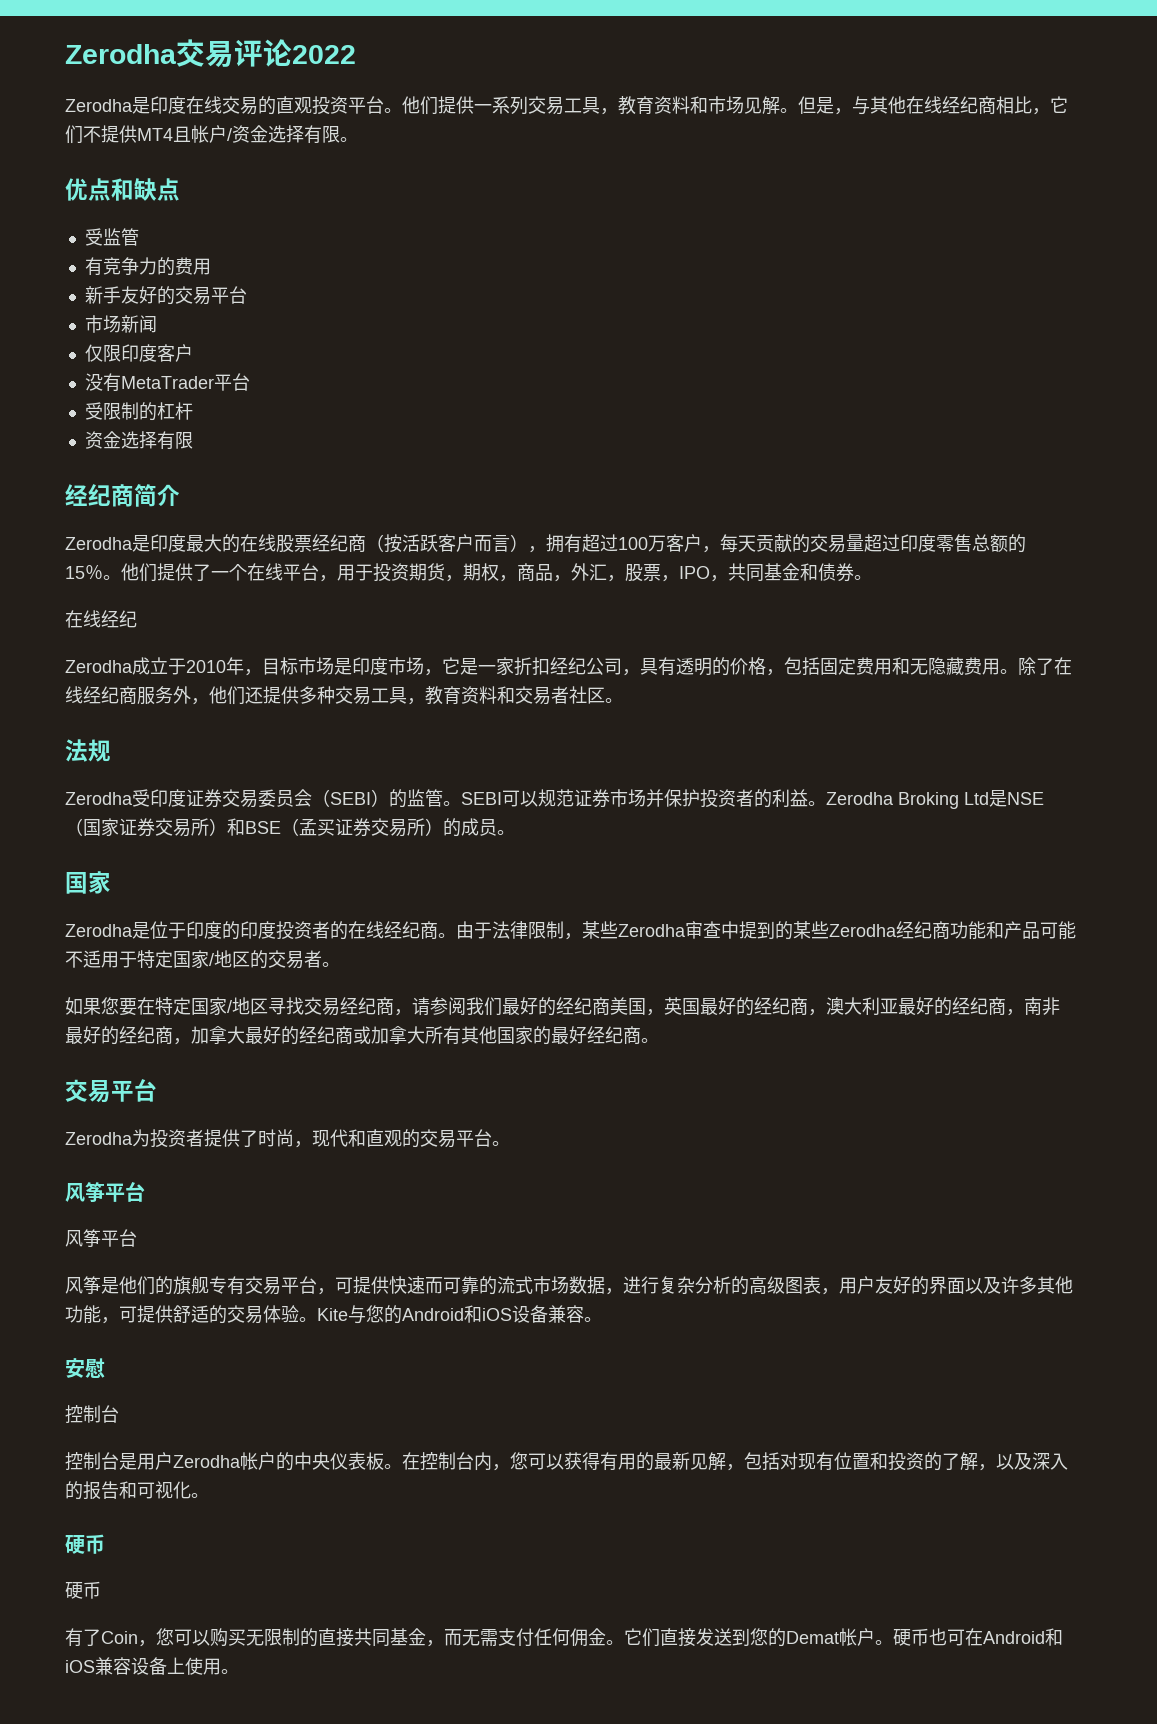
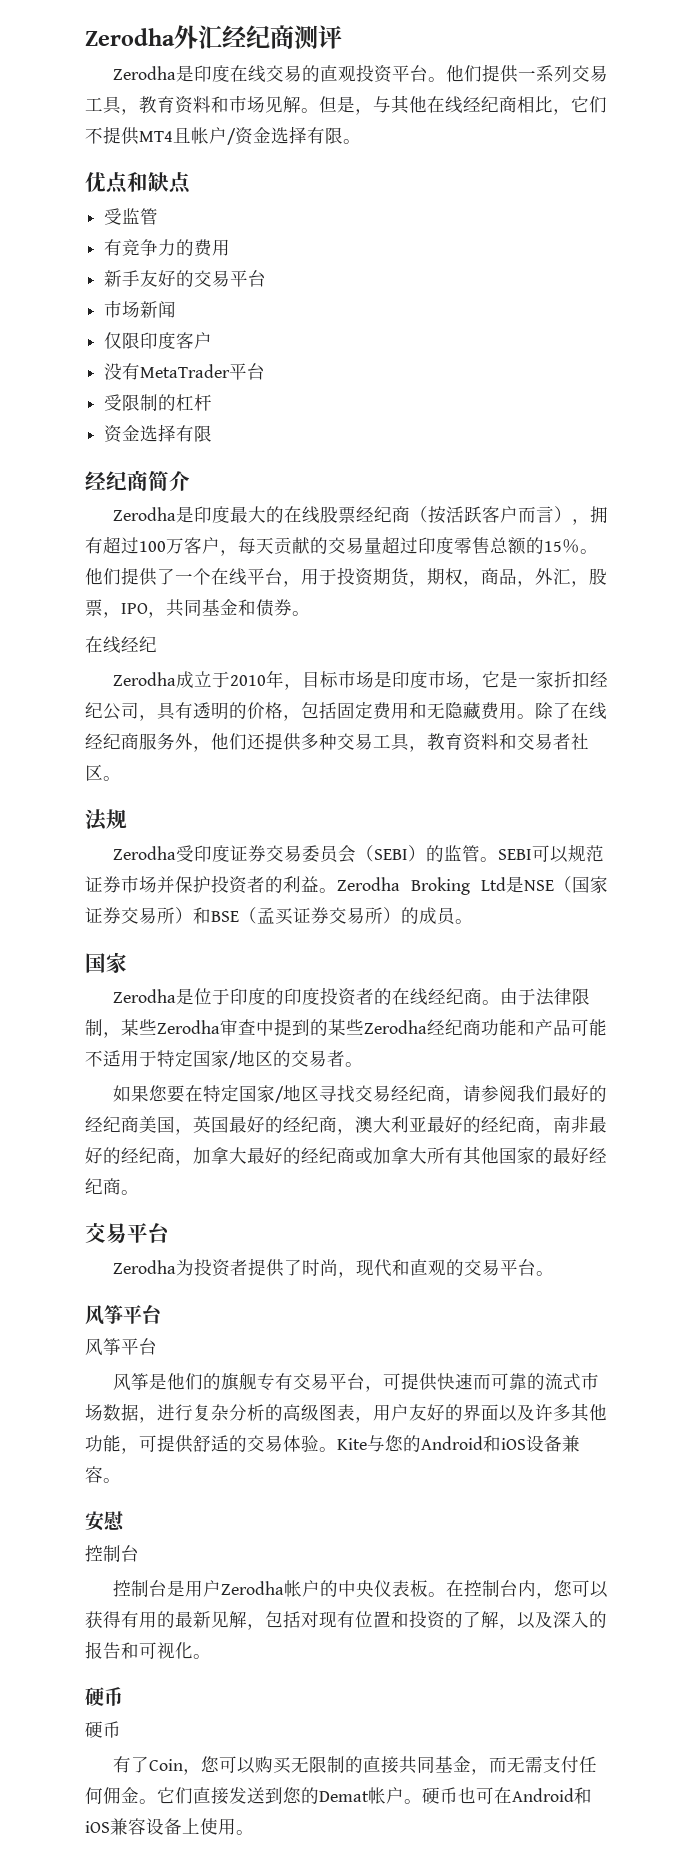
- Zerodha交易评论2022
+ Zerodha外汇经纪商测评

